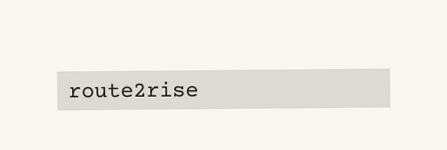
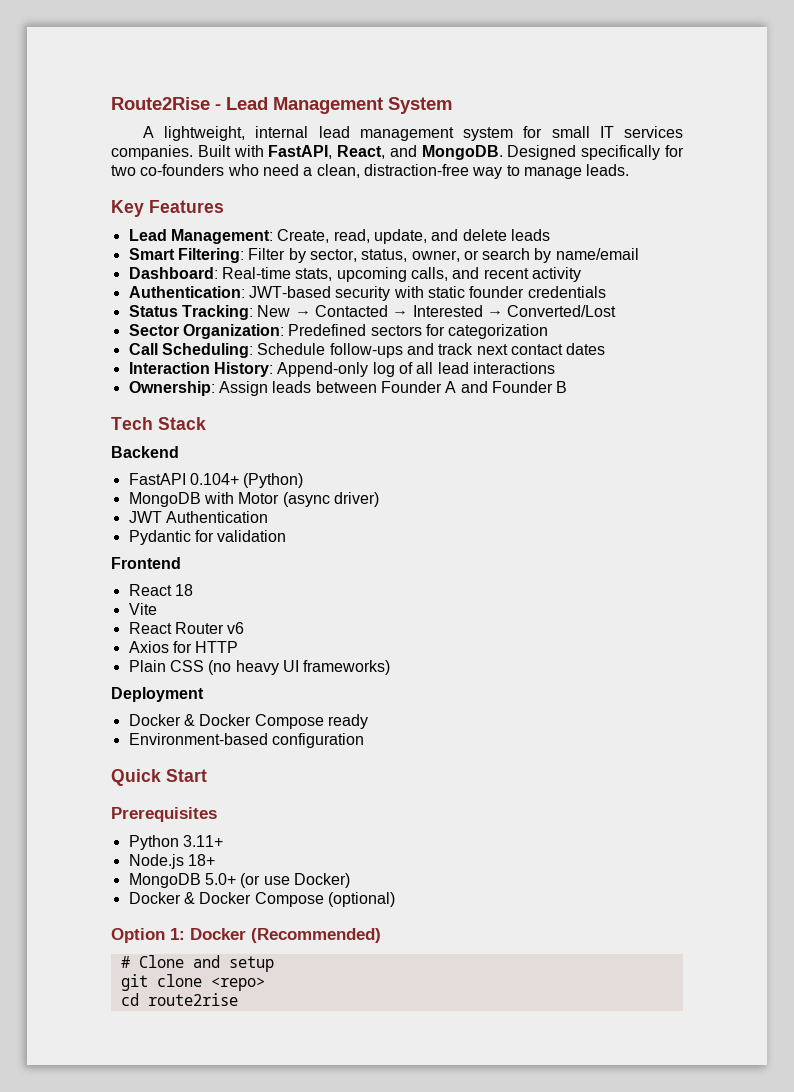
- route2rise
+ Route2Rise - Lead Management System
+ A lightweight, internal lead management system for small IT services companies. Built with FastAPI, React, and MongoDB. Designed specifically for two co-founders who need a clean, distraction-free way to manage leads.
+ Key Features
+ Lead Management: Create, read, update, and delete leads
+ Smart Filtering: Filter by sector, status, owner, or search by name/email
+ Dashboard: Real-time stats, upcoming calls, and recent activity
+ Authentication: JWT-based security with static founder credentials
+ Status Tracking: New → Contacted → Interested → Converted/Lost
+ Sector Organization: Predefined sectors for categorization
+ Call Scheduling: Schedule follow-ups and track next contact dates
+ Interaction History: Append-only log of all lead interactions
+ Ownership: Assign leads between Founder A and Founder B
+ Tech Stack
+ Backend
+ FastAPI 0.104+ (Python)
+ MongoDB with Motor (async driver)
+ JWT Authentication
+ Pydantic for validation
+ Frontend
+ React 18
+ Vite
+ React Router v6
+ Axios for HTTP
+ Plain CSS (no heavy UI frameworks)
+ Deployment
+ Docker & Docker Compose ready
+ Environment-based configuration
+ Quick Start
+ Prerequisites
+ Python 3.11+
+ Node.js 18+
+ MongoDB 5.0+ (or use Docker)
+ Docker & Docker Compose (optional)
+ Option 1: Docker (Recommended)
+ # Clone and setup
+ git clone <repo>
+ cd route2rise

